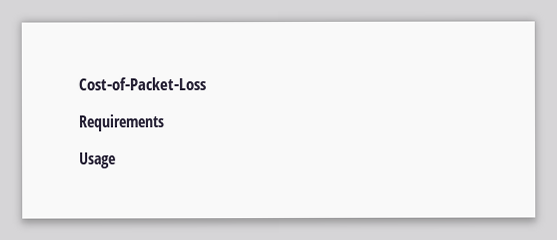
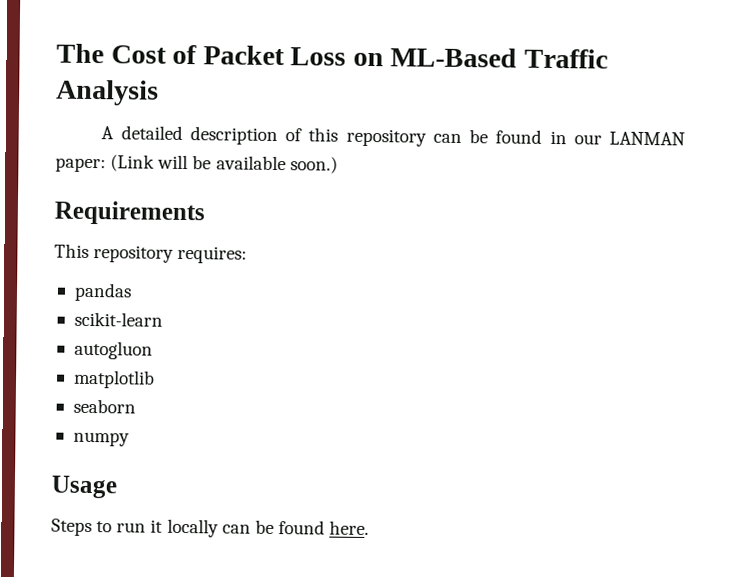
- Cost-of-Packet-Loss
+ The Cost of Packet Loss on ML-Based Traffic Analysis
+ A detailed description of this repository can be found in our LANMAN paper: (Link will be available soon.)
  Requirements
+ This repository requires:
+ pandas
+ scikit-learn
+ autogluon
+ matplotlib
+ seaborn
+ numpy
  Usage
+ Steps to run it locally can be found here.

